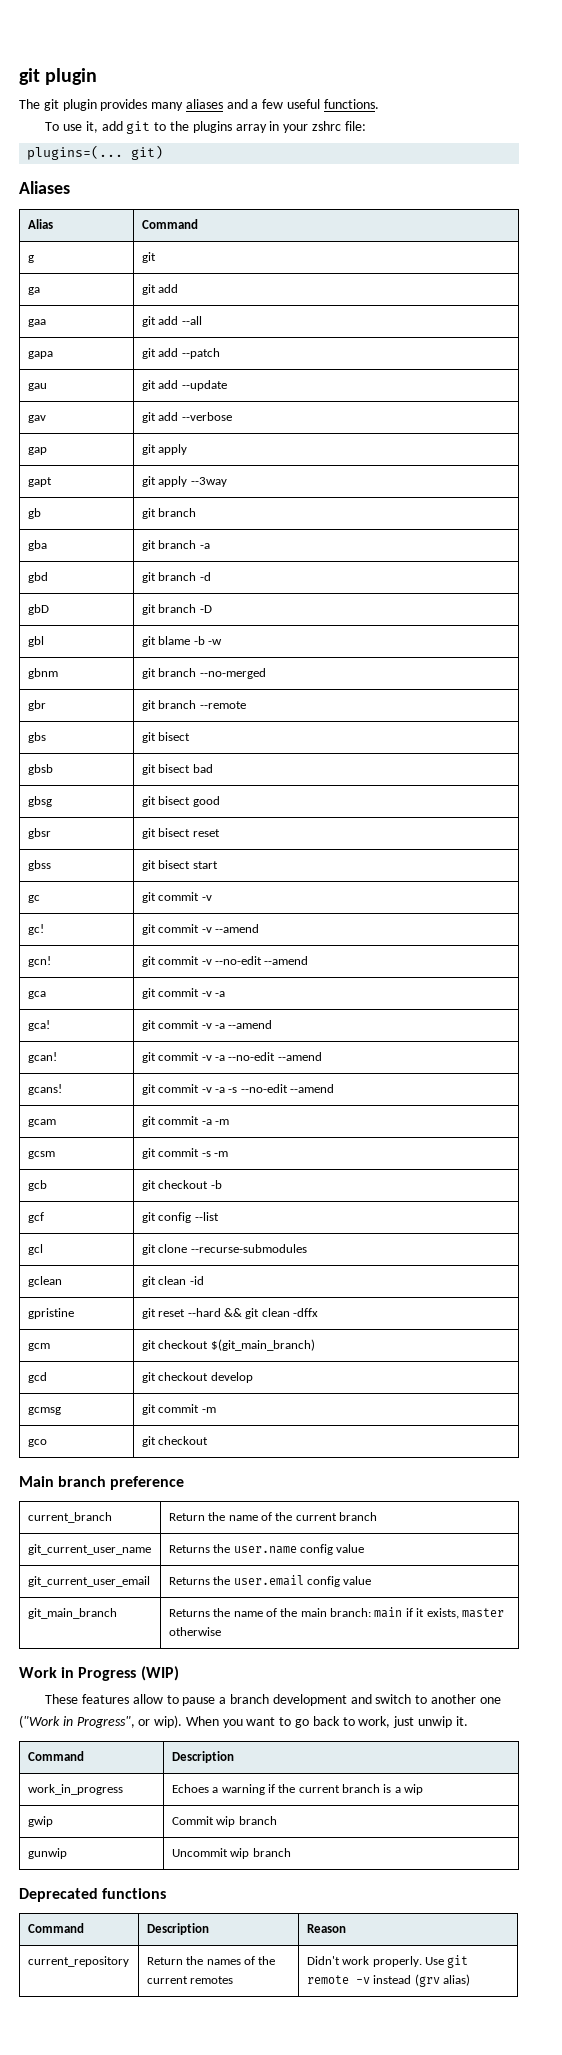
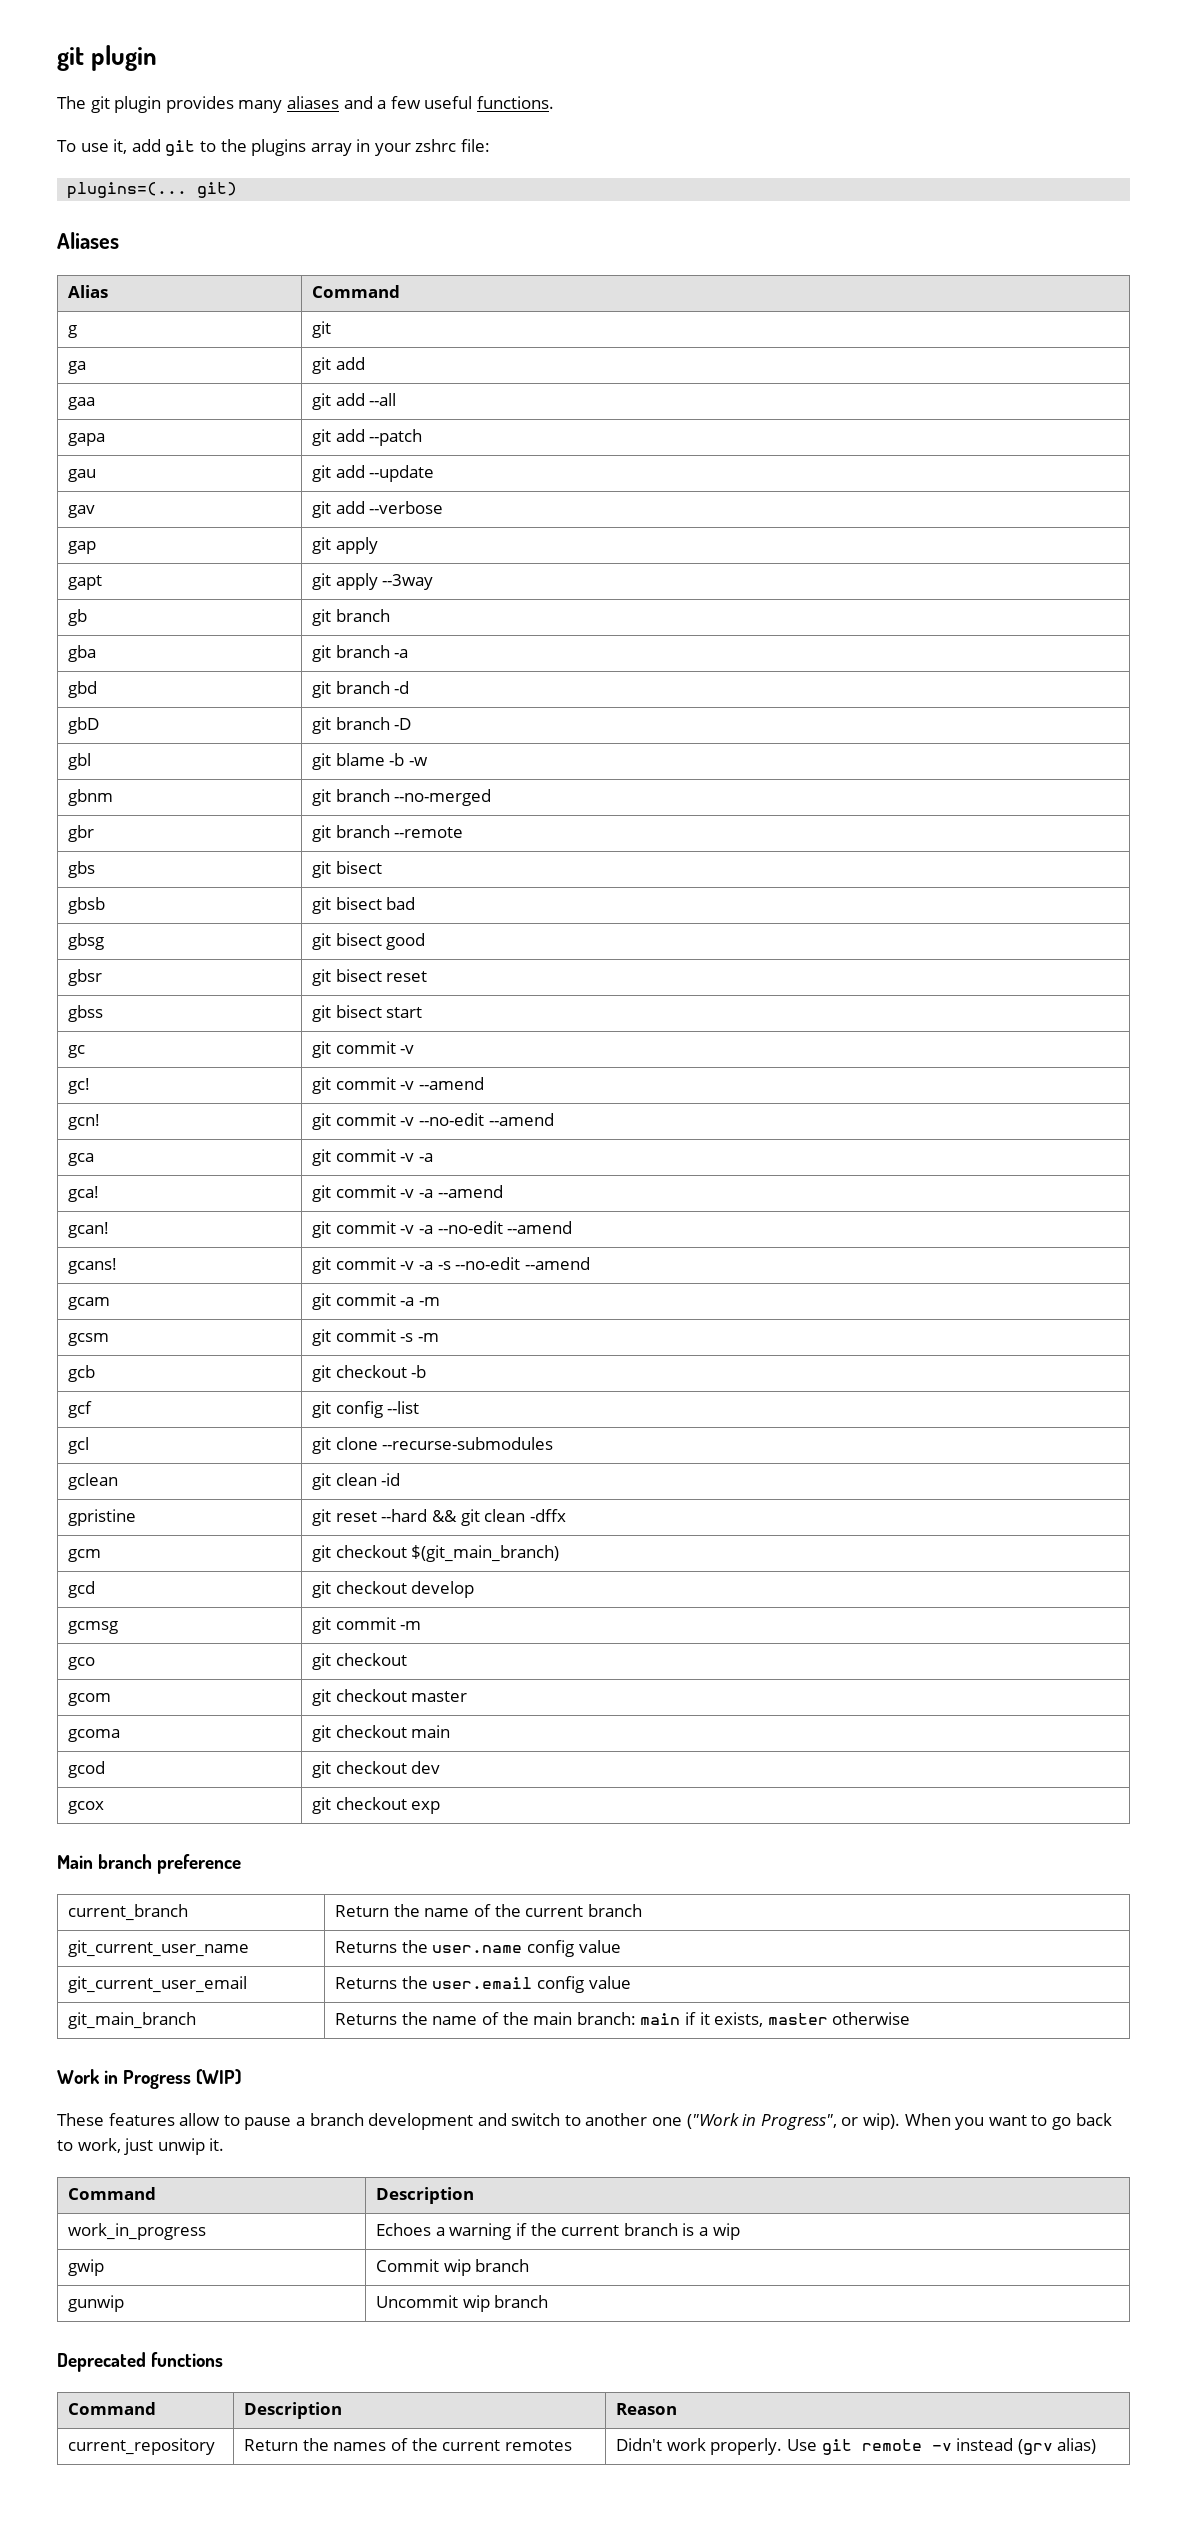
+ gcom | git checkout master
+ gcoma | git checkout main
+ gcod | git checkout dev
+ gcox | git checkout exp

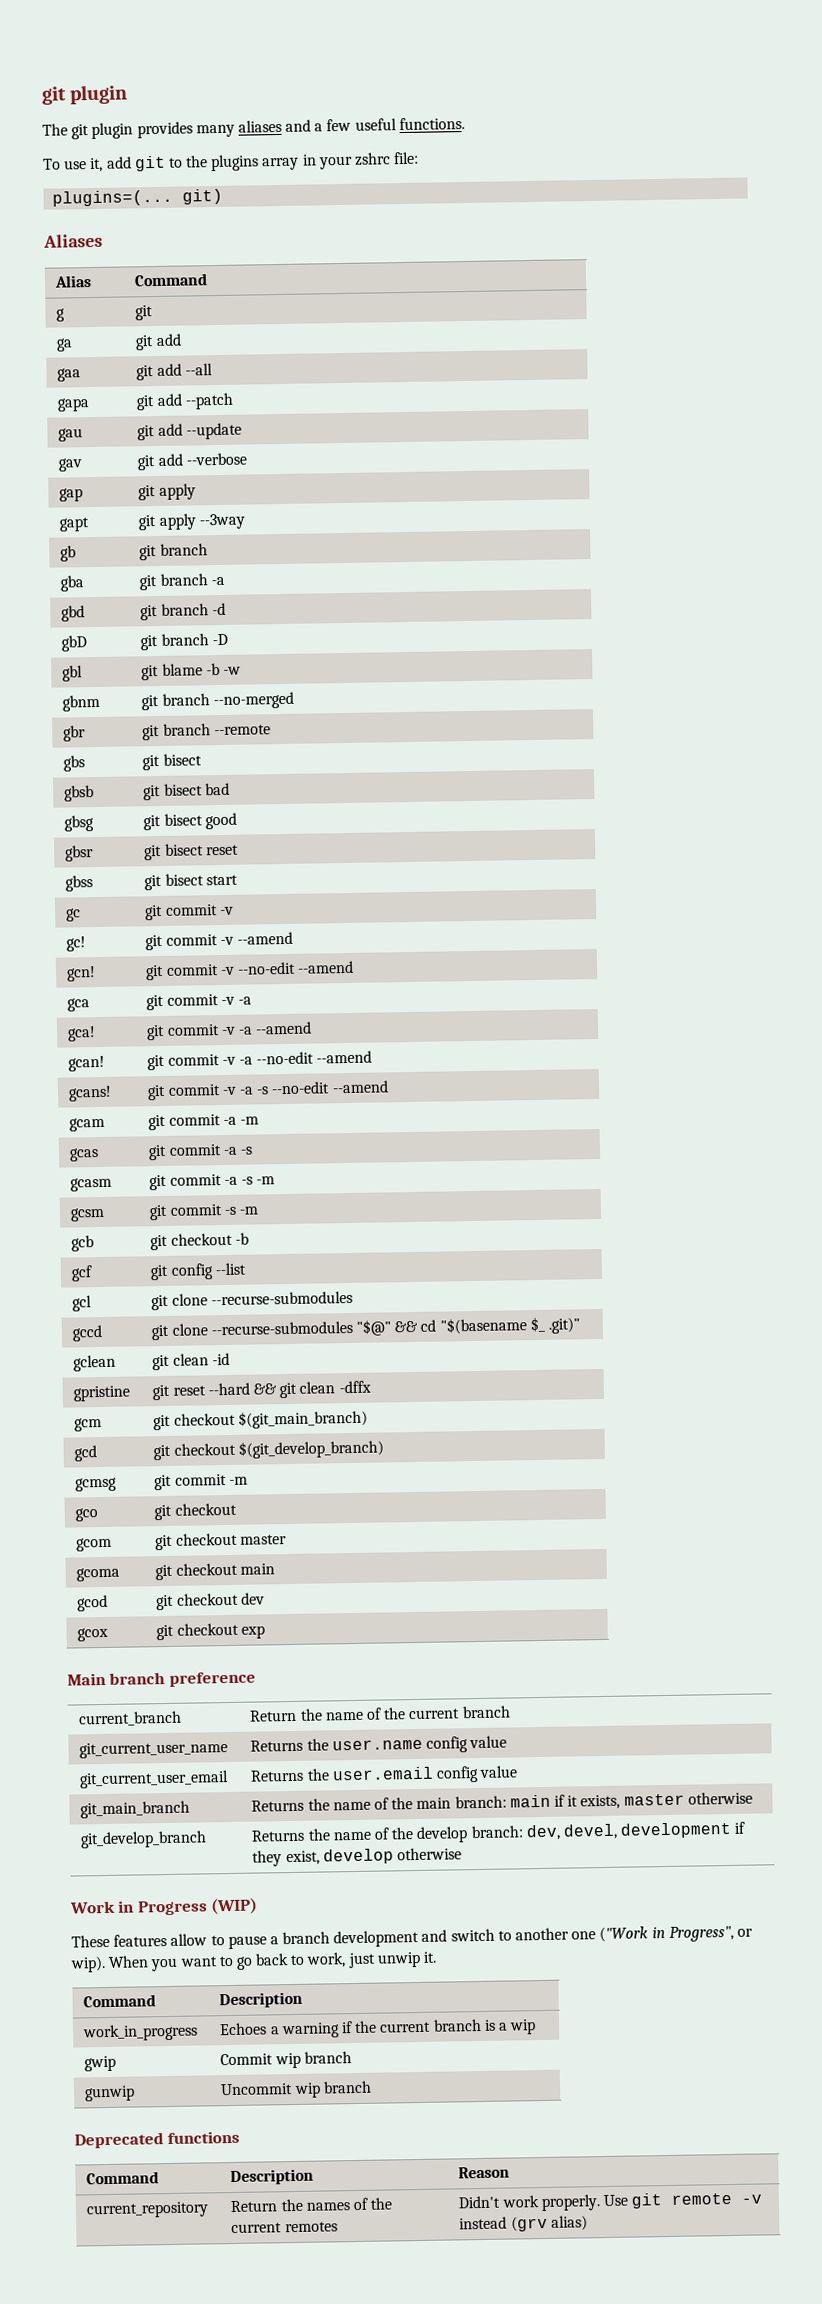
+ gcas | git commit -a -s
+ gcasm | git commit -a -s -m
+ gccd | git clone --recurse-submodules "$@" && cd "$(basename $_ .git)"
- gcd | git checkout develop
+ gcd | git checkout $(git_develop_branch)
+ git_develop_branch | Returns the name of the develop branch: dev, devel, development if they exist, develop otherwise

